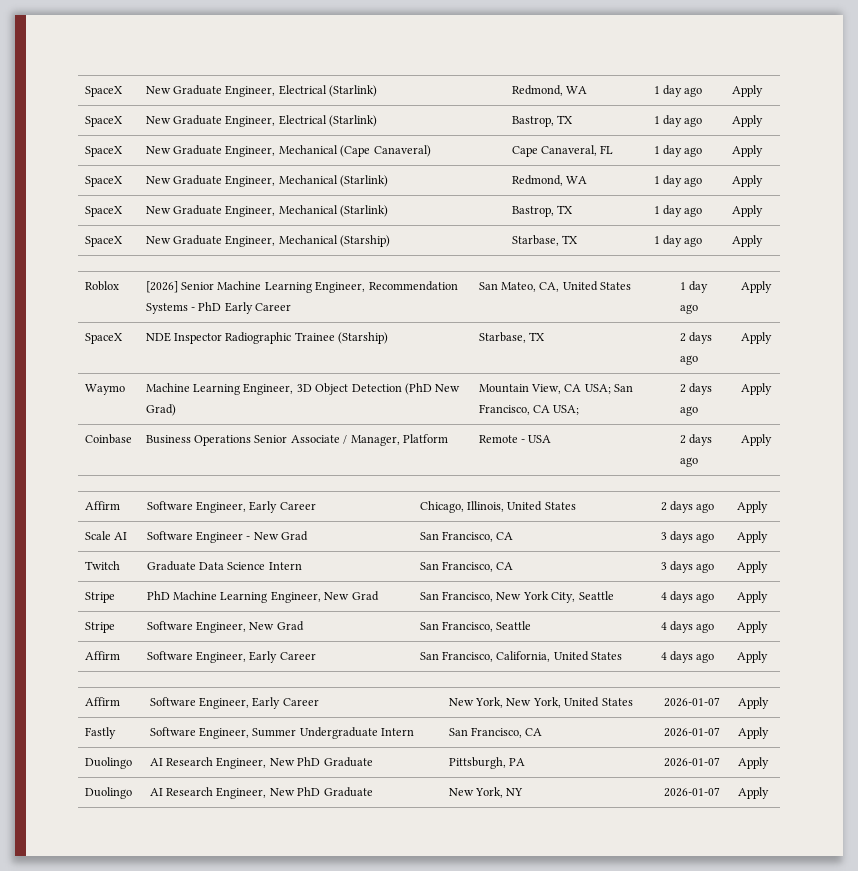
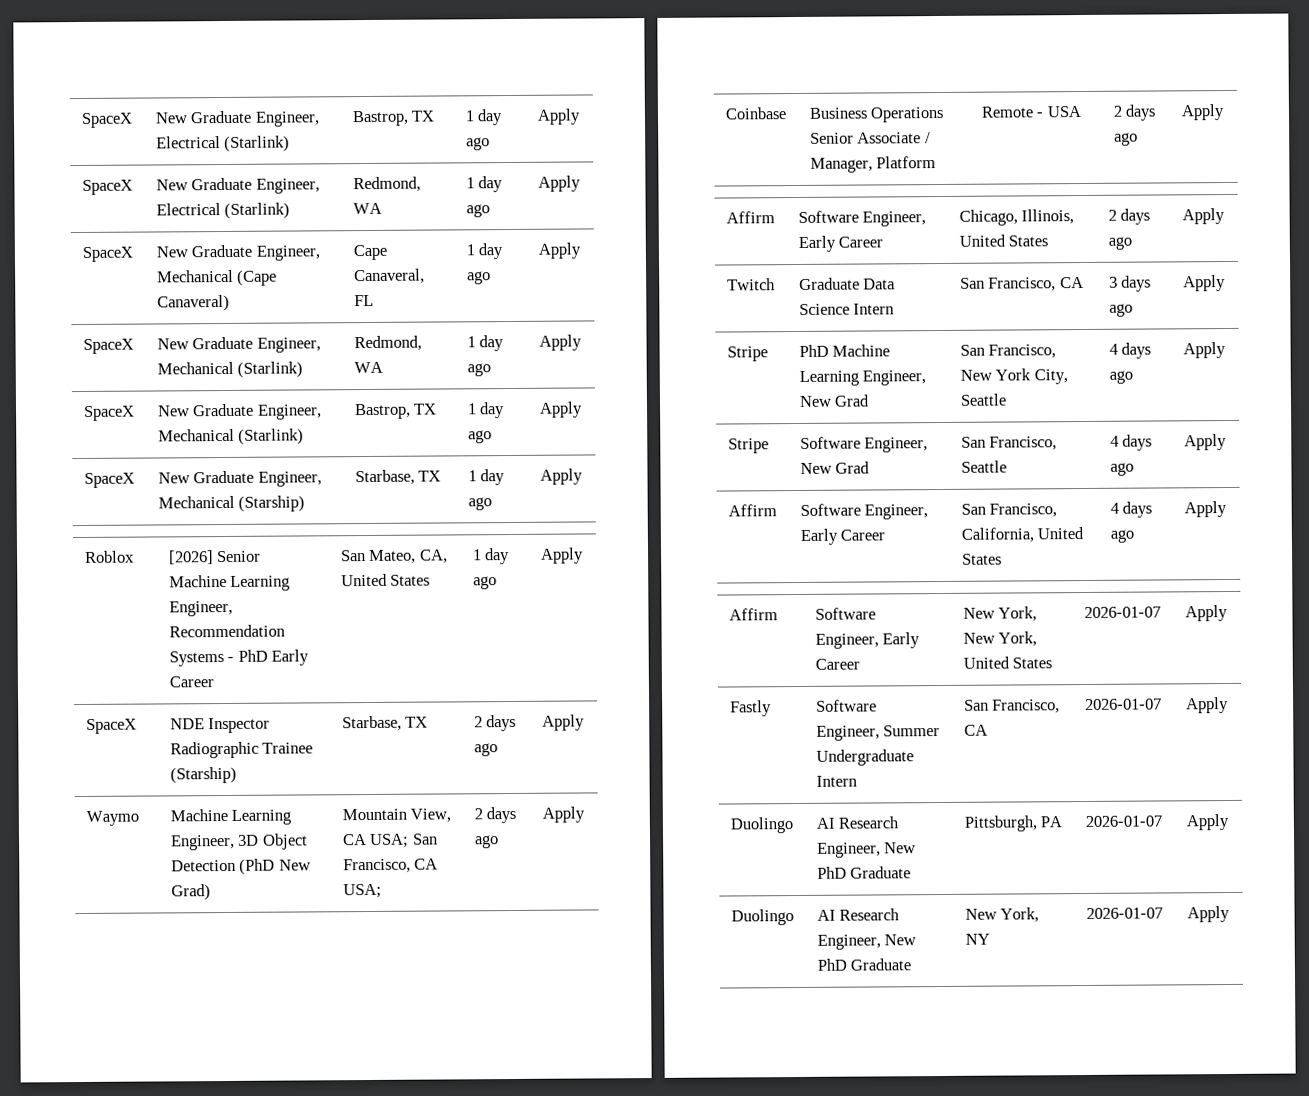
- SpaceX | New Graduate Engineer, Electrical (Starlink) | Redmond, WA | 1 day ago | Apply
+ SpaceX | New Graduate Engineer, Electrical (Starlink) | Bastrop, TX | 1 day ago | Apply
- SpaceX | New Graduate Engineer, Electrical (Starlink) | Bastrop, TX | 1 day ago | Apply
+ SpaceX | New Graduate Engineer, Electrical (Starlink) | Redmond, WA | 1 day ago | Apply
- Scale AI | Software Engineer - New Grad | San Francisco, CA | 3 days ago | Apply

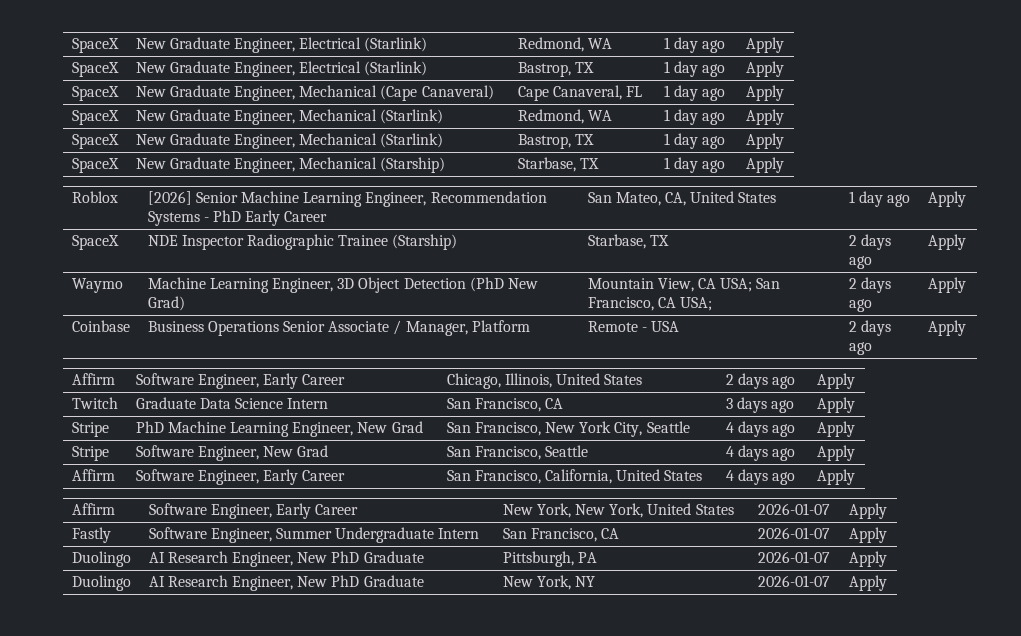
- SpaceX | New Graduate Engineer, Electrical (Starlink) | Bastrop, TX | 1 day ago | Apply
+ SpaceX | New Graduate Engineer, Electrical (Starlink) | Redmond, WA | 1 day ago | Apply
- SpaceX | New Graduate Engineer, Electrical (Starlink) | Redmond, WA | 1 day ago | Apply
+ SpaceX | New Graduate Engineer, Electrical (Starlink) | Bastrop, TX | 1 day ago | Apply

